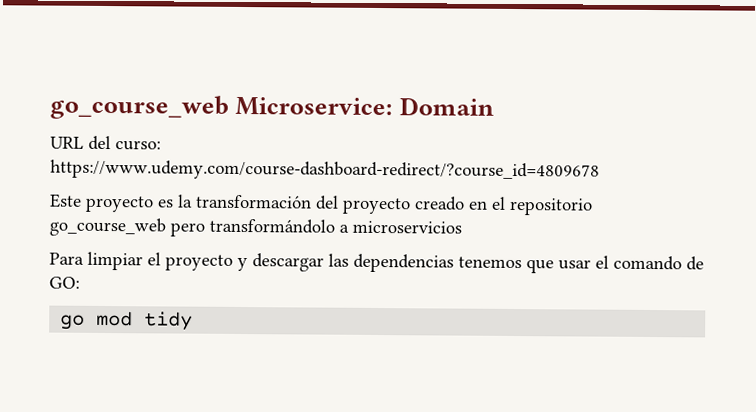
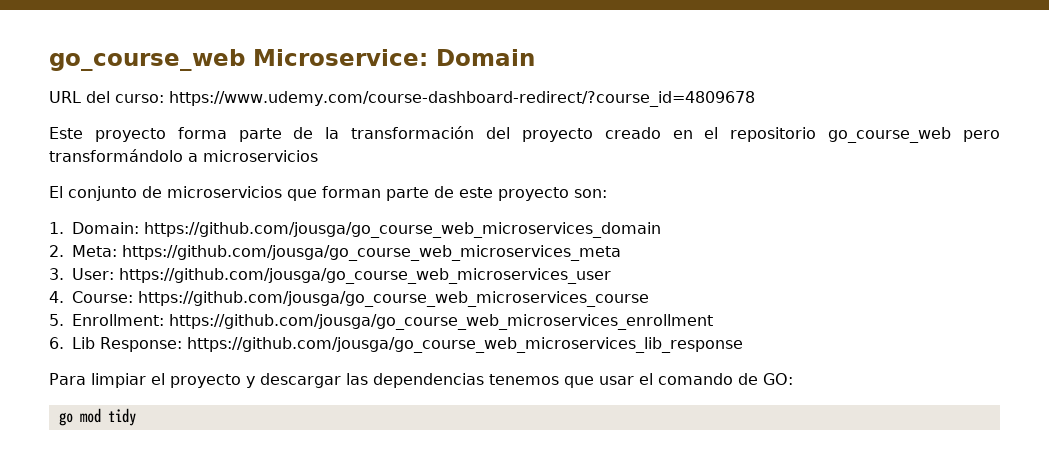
- Este proyecto es la transformación del proyecto creado en el repositorio go_course_web pero transformándolo a microservicios
+ Este proyecto forma parte de la transformación del proyecto creado en el repositorio go_course_web pero transformándolo a microservicios
+ El conjunto de microservicios que forman parte de este proyecto son:
+ 1. Domain: https://github.com/jousga/go_course_web_microservices_domain
+ 2. Meta: https://github.com/jousga/go_course_web_microservices_meta
+ 3. User: https://github.com/jousga/go_course_web_microservices_user
+ 4. Course: https://github.com/jousga/go_course_web_microservices_course
+ 5. Enrollment: https://github.com/jousga/go_course_web_microservices_enrollment
+ 6. Lib Response: https://github.com/jousga/go_course_web_microservices_lib_response

